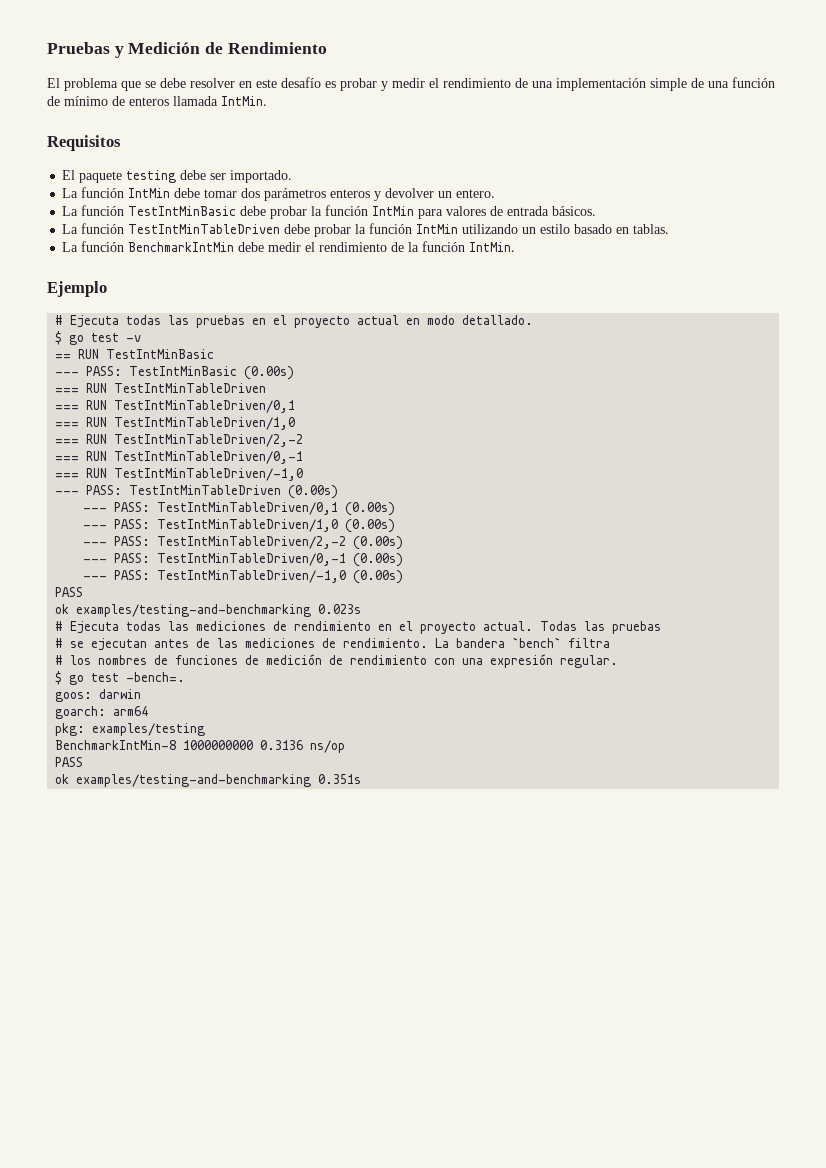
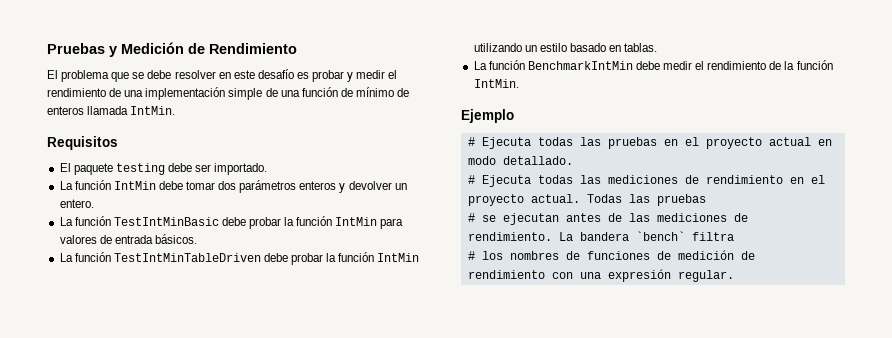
- $ go test -v
- == RUN TestIntMinBasic
- --- PASS: TestIntMinBasic (0.00s)
- === RUN TestIntMinTableDriven
- === RUN TestIntMinTableDriven/0,1
- === RUN TestIntMinTableDriven/1,0
- === RUN TestIntMinTableDriven/2,-2
- === RUN TestIntMinTableDriven/0,-1
- === RUN TestIntMinTableDriven/-1,0
- --- PASS: TestIntMinTableDriven (0.00s)
- --- PASS: TestIntMinTableDriven/0,1 (0.00s)
- --- PASS: TestIntMinTableDriven/1,0 (0.00s)
- --- PASS: TestIntMinTableDriven/2,-2 (0.00s)
- --- PASS: TestIntMinTableDriven/0,-1 (0.00s)
- --- PASS: TestIntMinTableDriven/-1,0 (0.00s)
- PASS
- ok examples/testing-and-benchmarking 0.023s
- $ go test -bench=.
- goos: darwin
- goarch: arm64
- pkg: examples/testing
- BenchmarkIntMin-8 1000000000 0.3136 ns/op
- PASS
- ok examples/testing-and-benchmarking 0.351s

